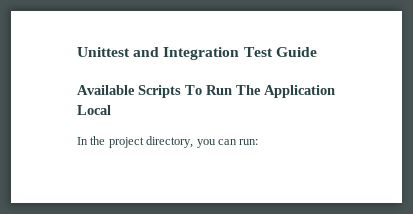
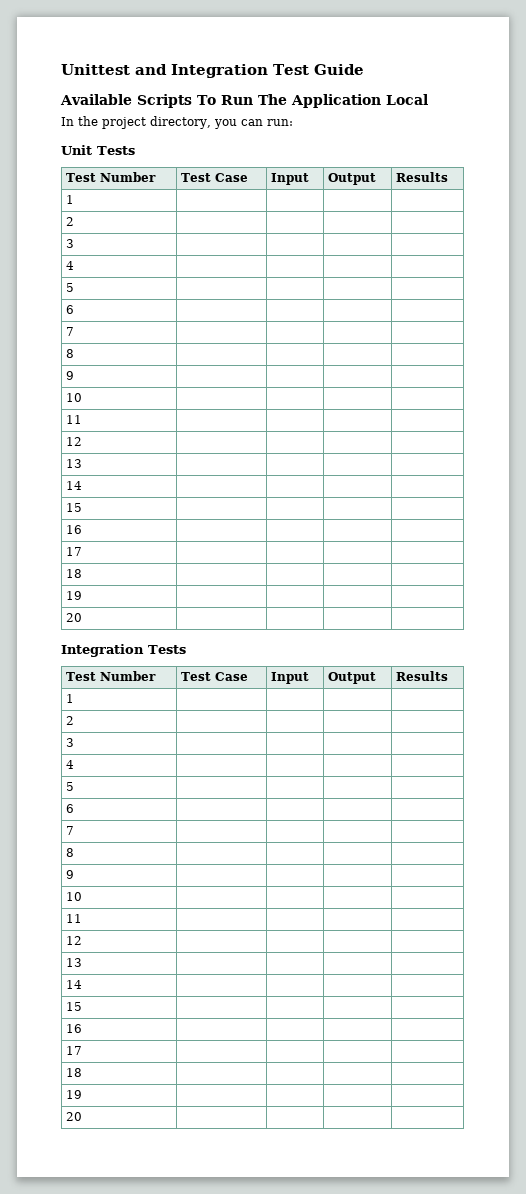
+ Unit Tests
+ Test Number | Test Case | Input | Output | Results
+ 1 | | | |
+ 2 | | | |
+ 3 | | | |
+ 4 | | | |
+ 5 | | | |
+ 6 | | | |
+ 7 | | | |
+ 8 | | | |
+ 9 | | | |
+ 10 | | | |
+ 11 | | | |
+ 12 | | | |
+ 13 | | | |
+ 14 | | | |
+ 15 | | | |
+ 16 | | | |
+ 17 | | | |
+ 18 | | | |
+ 19 | | | |
+ 20 | | | |
+ Integration Tests
+ Test Number | Test Case | Input | Output | Results
+ 1 | | | |
+ 2 | | | |
+ 3 | | | |
+ 4 | | | |
+ 5 | | | |
+ 6 | | | |
+ 7 | | | |
+ 8 | | | |
+ 9 | | | |
+ 10 | | | |
+ 11 | | | |
+ 12 | | | |
+ 13 | | | |
+ 14 | | | |
+ 15 | | | |
+ 16 | | | |
+ 17 | | | |
+ 18 | | | |
+ 19 | | | |
+ 20 | | | |

